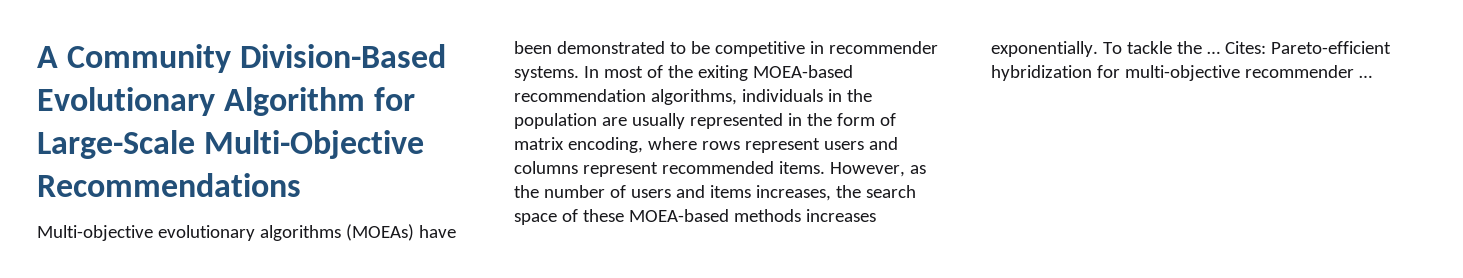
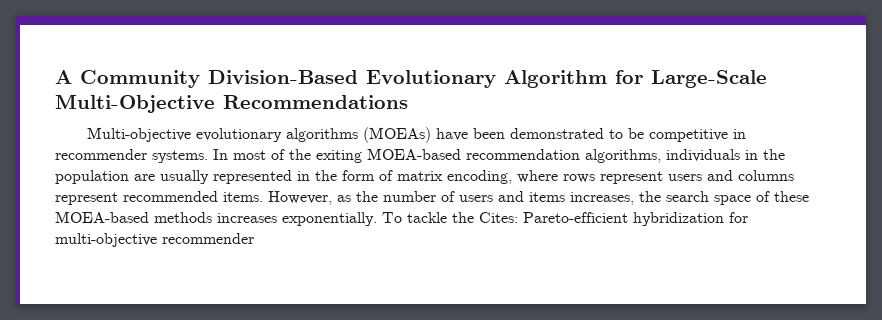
- To tackle the … Cites: Pareto-efficient hybridization for multi-objective recommender …
+ To tackle the Cites: Pareto-efficient hybridization for multi-objective recommender

